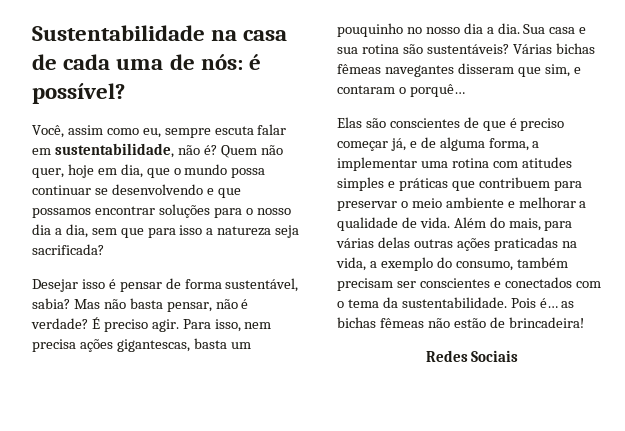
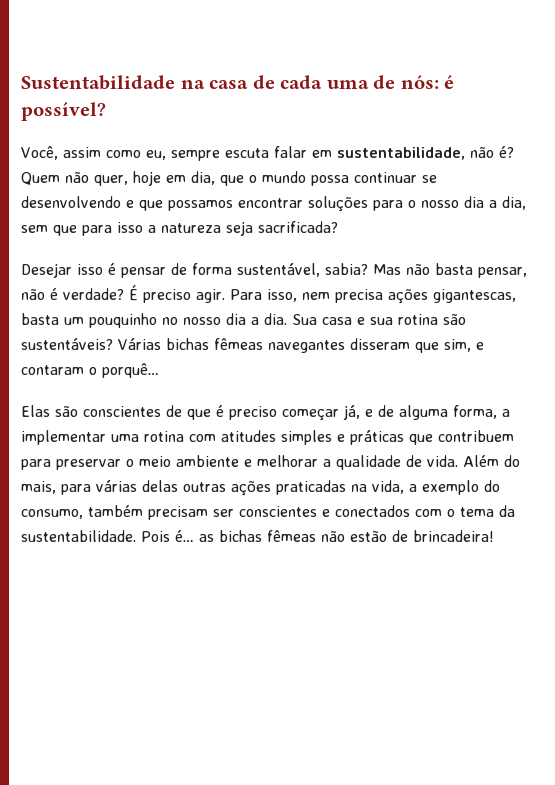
- Redes Sociais

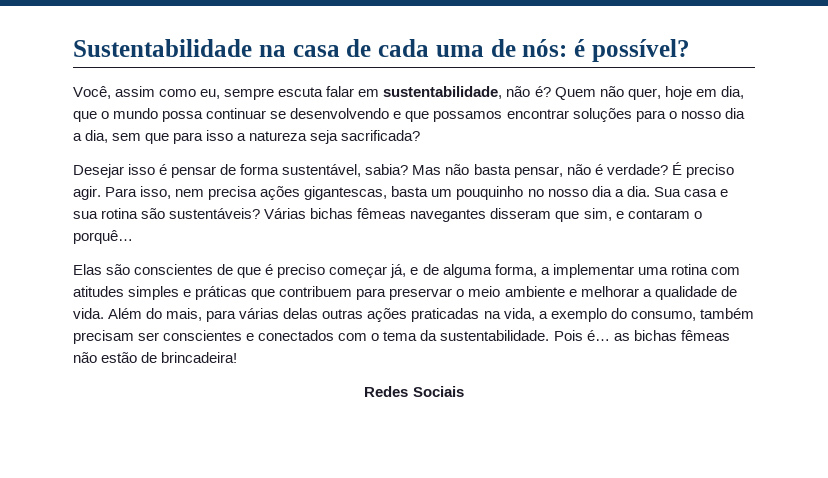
+ Redes Sociais

